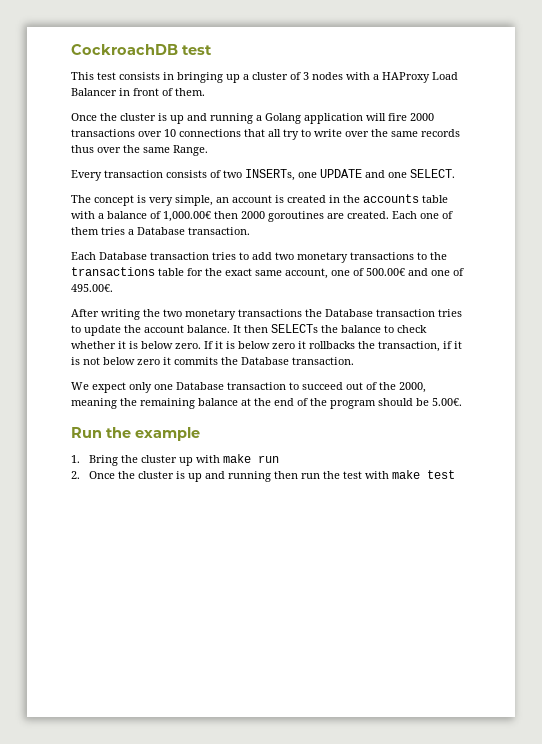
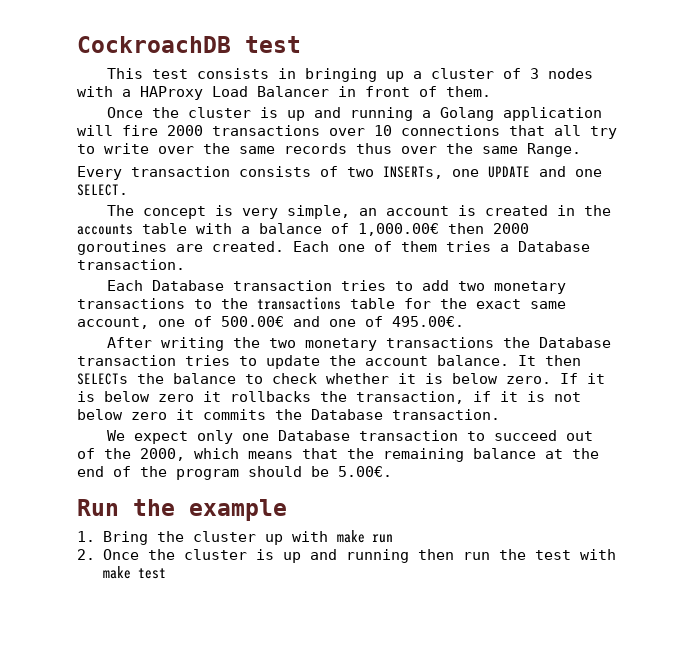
- We expect only one Database transaction to succeed out of the 2000, meaning the remaining balance at the end of the program should be 5.00€.
+ We expect only one Database transaction to succeed out of the 2000, which means that the remaining balance at the end of the program should be 5.00€.

